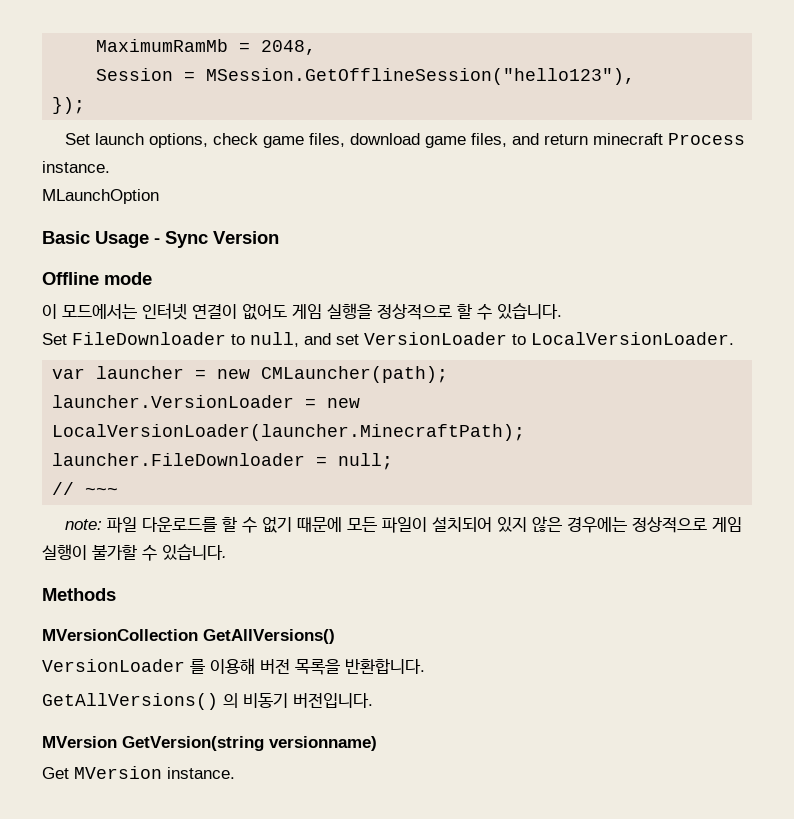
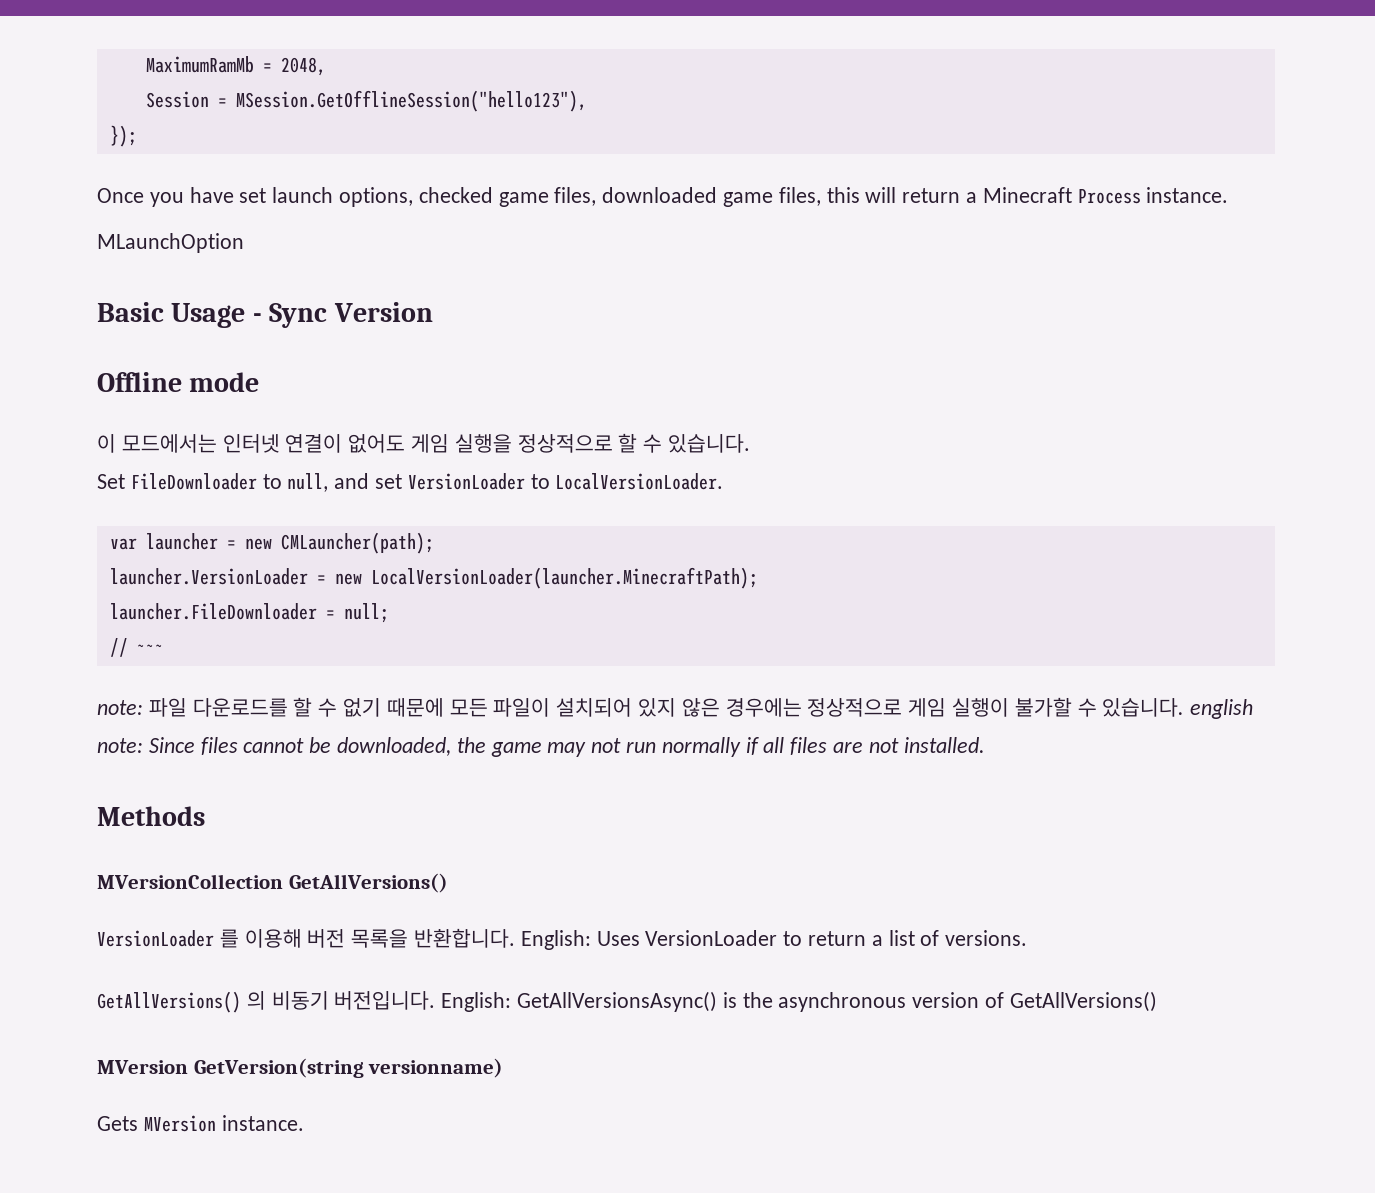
- Set launch options, check game files, download game files, and return minecraft Process instance.
+ Once you have set launch options, checked game files, downloaded game files, this will return a Minecraft Process instance.
- note: 파일 다운로드를 할 수 없기 때문에 모든 파일이 설치되어 있지 않은 경우에는 정상적으로 게임 실행이 불가할 수 있습니다.
+ note: 파일 다운로드를 할 수 없기 때문에 모든 파일이 설치되어 있지 않은 경우에는 정상적으로 게임 실행이 불가할 수 있습니다. english note: Since files cannot be downloaded, the game may not run normally if all files are not installed.
- VersionLoader 를 이용해 버전 목록을 반환합니다.
- GetAllVersions() 의 비동기 버전입니다.
+ VersionLoader 를 이용해 버전 목록을 반환합니다. English: Uses VersionLoader to return a list of versions.
+ GetAllVersions() 의 비동기 버전입니다. English: GetAllVersionsAsync() is the asynchronous version of GetAllVersions()
- Get MVersion instance.
+ Gets MVersion instance.

